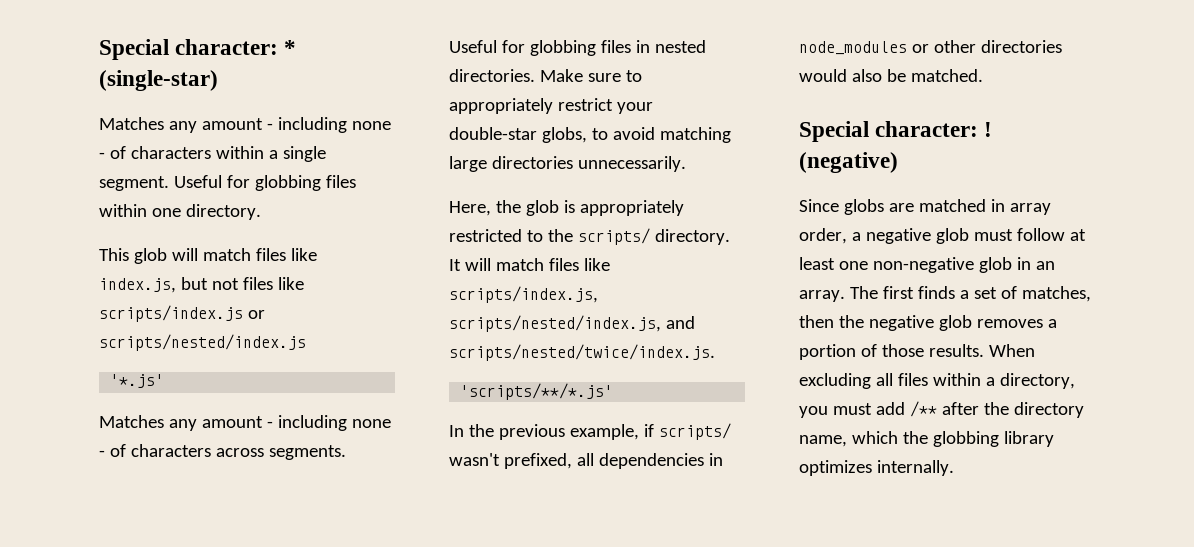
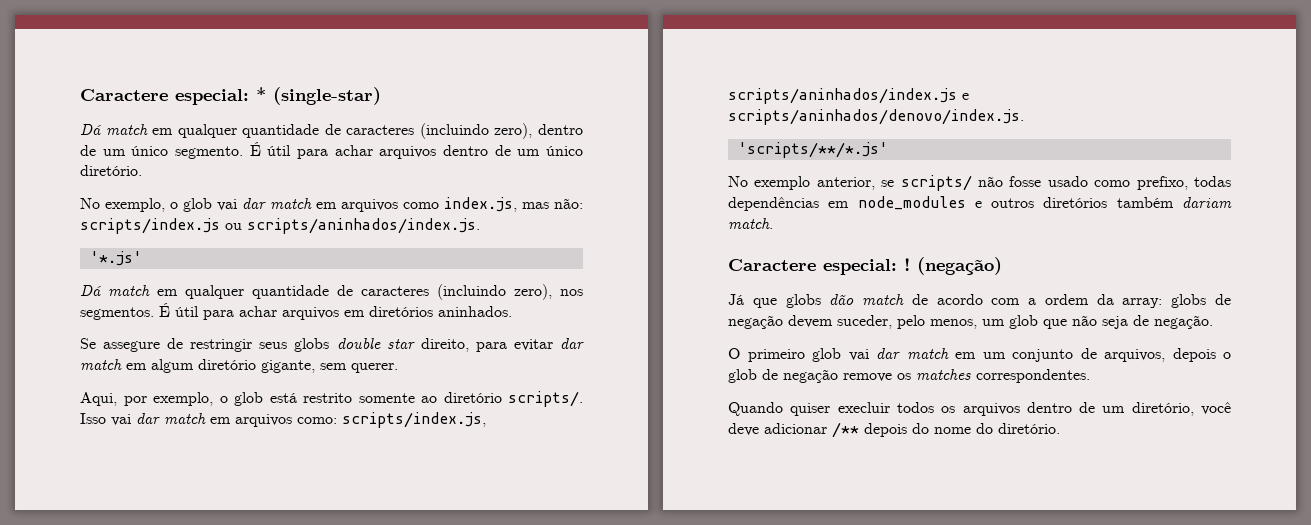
- Special character: * (single-star)
+ Caractere especial: * (single-star)
- Matches any amount - including none - of characters within a single segment. Useful for globbing files within one directory.
- This glob will match files like index.js, but not files like scripts/index.js or scripts/nested/index.js
+ Dá match em qualquer quantidade de caracteres (incluindo zero), dentro de um único segmento. É útil para achar arquivos dentro de um único diretório.
+ No exemplo, o glob vai dar match em arquivos como index.js, mas não: scripts/index.js ou scripts/aninhados/index.js.
  '*.js'
- Matches any amount - including none - of characters across segments. Useful for globbing files in nested directories. Make sure to appropriately restrict your double-star globs, to avoid matching large directories unnecessarily.
- Here, the glob is appropriately restricted to the scripts/ directory. It will match files like scripts/index.js, scripts/nested/index.js, and scripts/nested/twice/index.js.
+ Dá match em qualquer quantidade de caracteres (incluindo zero), nos segmentos. É útil para achar arquivos em diretórios aninhados.
+ Se assegure de restringir seus globs double star direito, para evitar dar match em algum diretório gigante, sem querer.
+ Aqui, por exemplo, o glob está restrito somente ao diretório scripts/. Isso vai dar match em arquivos como: scripts/index.js, scripts/aninhados/index.js e scripts/aninhados/denovo/index.js.
  'scripts/**/*.js'
- In the previous example, if scripts/ wasn't prefixed, all dependencies in node_modules or other directories would also be matched.
- Special character: ! (negative)
- Since globs are matched in array order, a negative glob must follow at least one non-negative glob in an array. The first finds a set of matches, then the negative glob removes a portion of those results. When excluding all files within a directory, you must add /** after the directory name, which the globbing library optimizes internally.
+ No exemplo anterior, se scripts/ não fosse usado como prefixo, todas dependências em node_modules e outros diretórios também dariam match.
+ Caractere especial: ! (negação)
+ Já que globs dão match de acordo com a ordem da array: globs de negação devem suceder, pelo menos, um glob que não seja de negação.
+ O primeiro glob vai dar match em um conjunto de arquivos, depois o glob de negação remove os matches correspondentes.
+ Quando quiser execluir todos os arquivos dentro de um diretório, você deve adicionar /** depois do nome do diretório.

